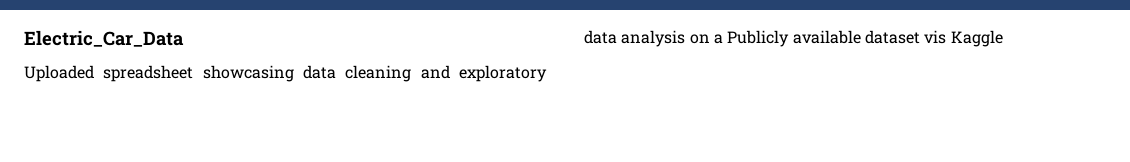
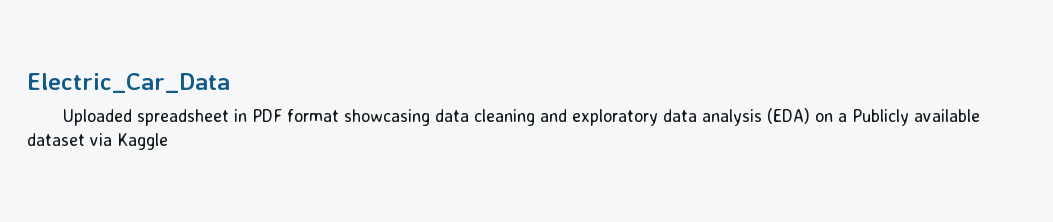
- Uploaded spreadsheet showcasing data cleaning and exploratory data analysis on a Publicly available dataset vis Kaggle
+ Uploaded spreadsheet in PDF format showcasing data cleaning and exploratory data analysis (EDA) on a Publicly available dataset via Kaggle

